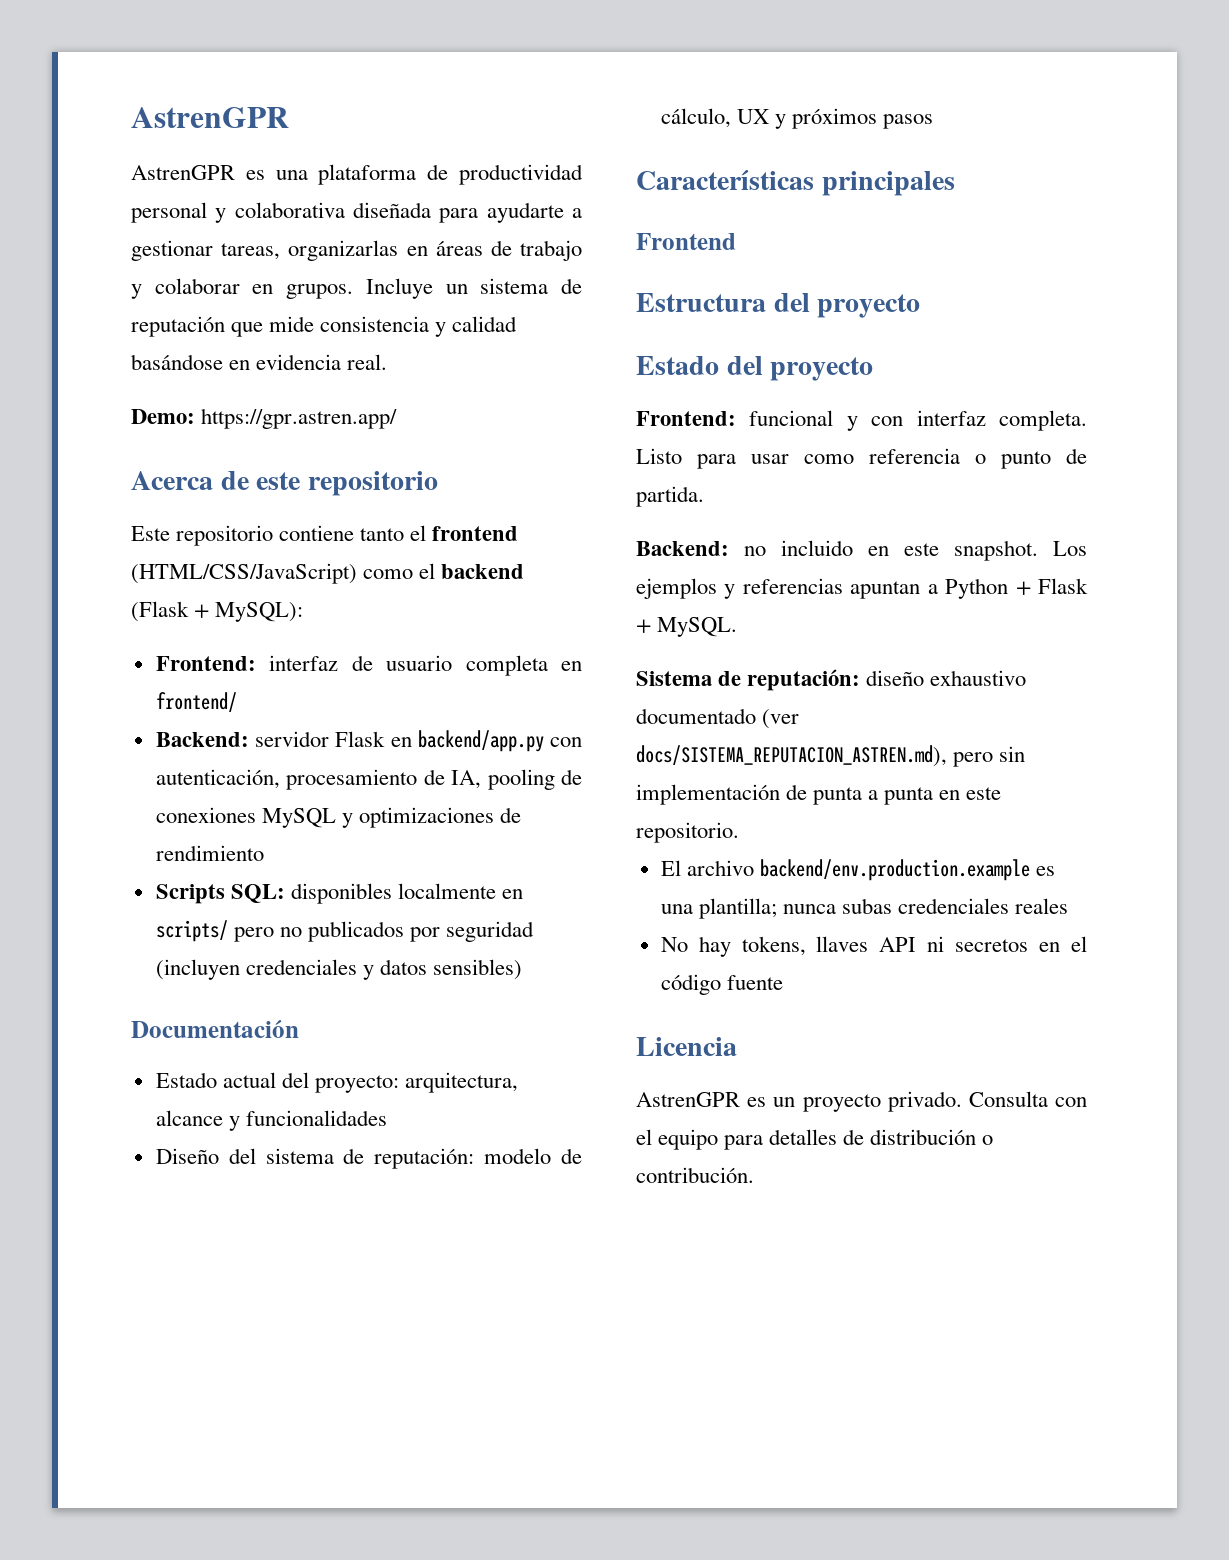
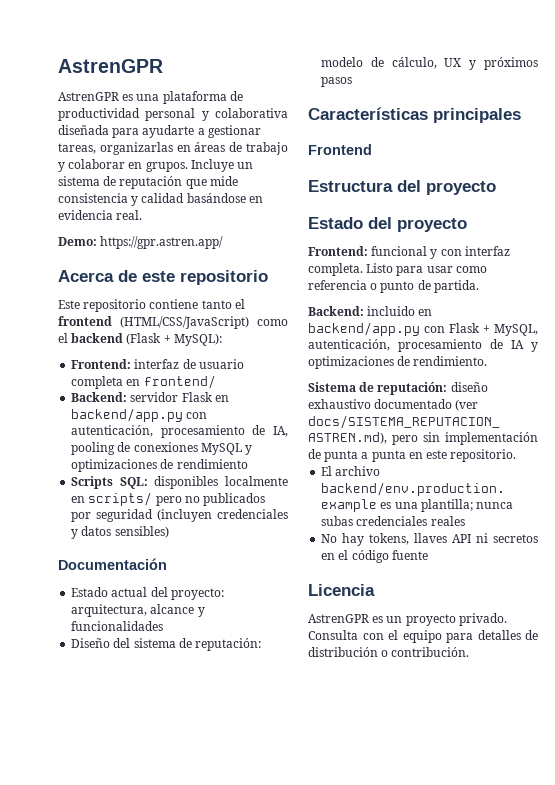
- Backend: no incluido en este snapshot. Los ejemplos y referencias apuntan a Python + Flask + MySQL.
+ Backend: incluido en backend/app.py con Flask + MySQL, autenticación, procesamiento de IA y optimizaciones de rendimiento.

